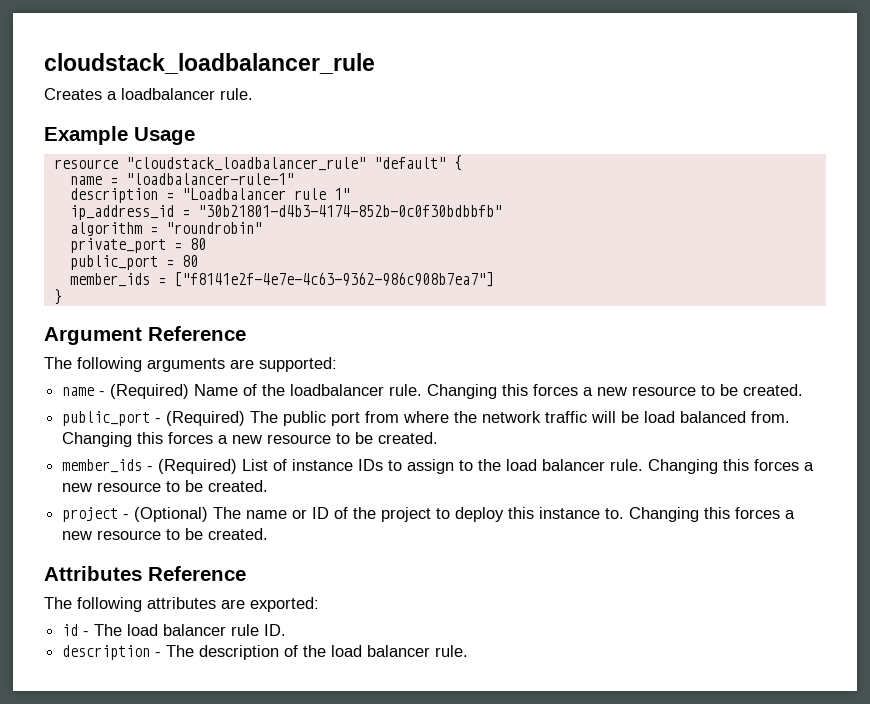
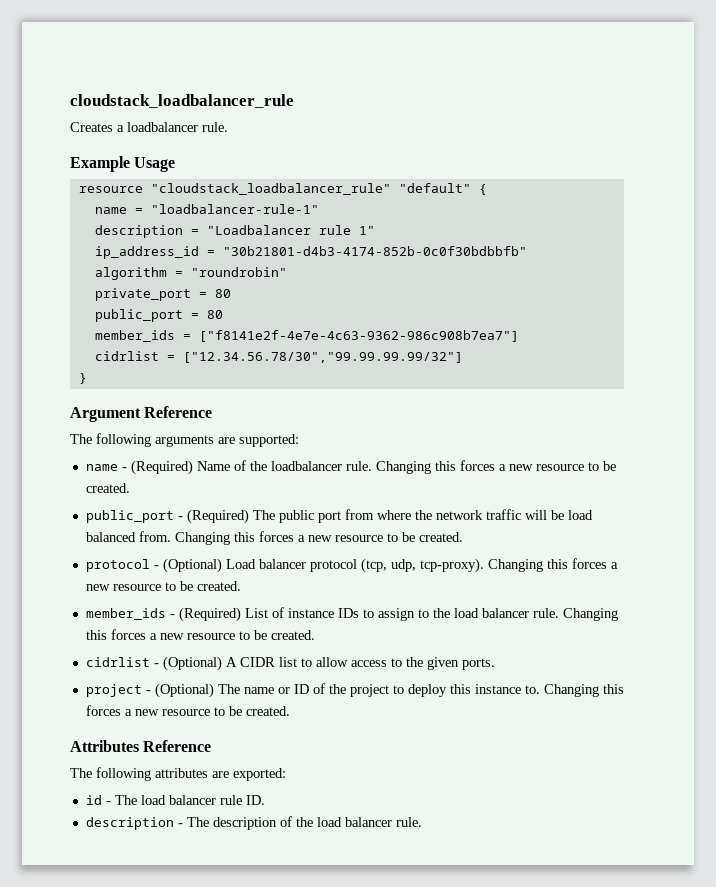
+ cidrlist = ["12.34.56.78/30","99.99.99.99/32"]
+ protocol - (Optional) Load balancer protocol (tcp, udp, tcp-proxy). Changing this forces a new resource to be created.
+ cidrlist - (Optional) A CIDR list to allow access to the given ports.

